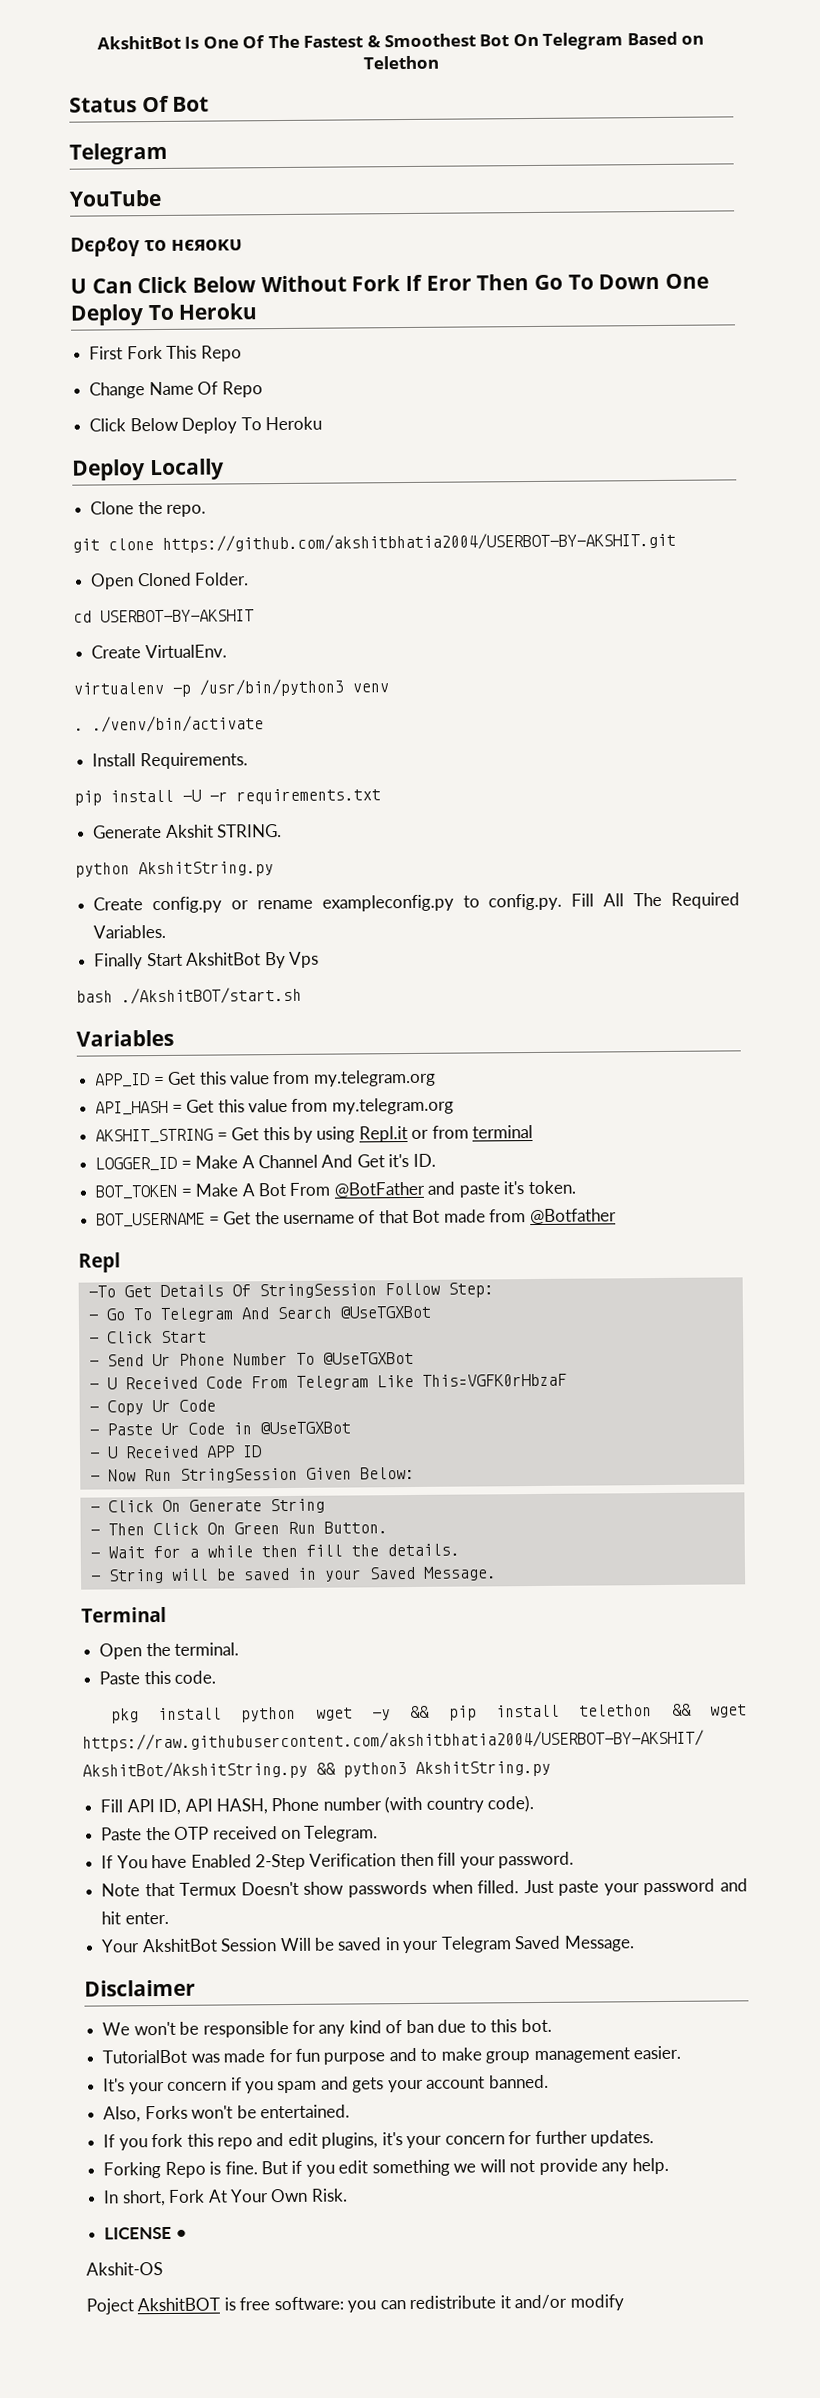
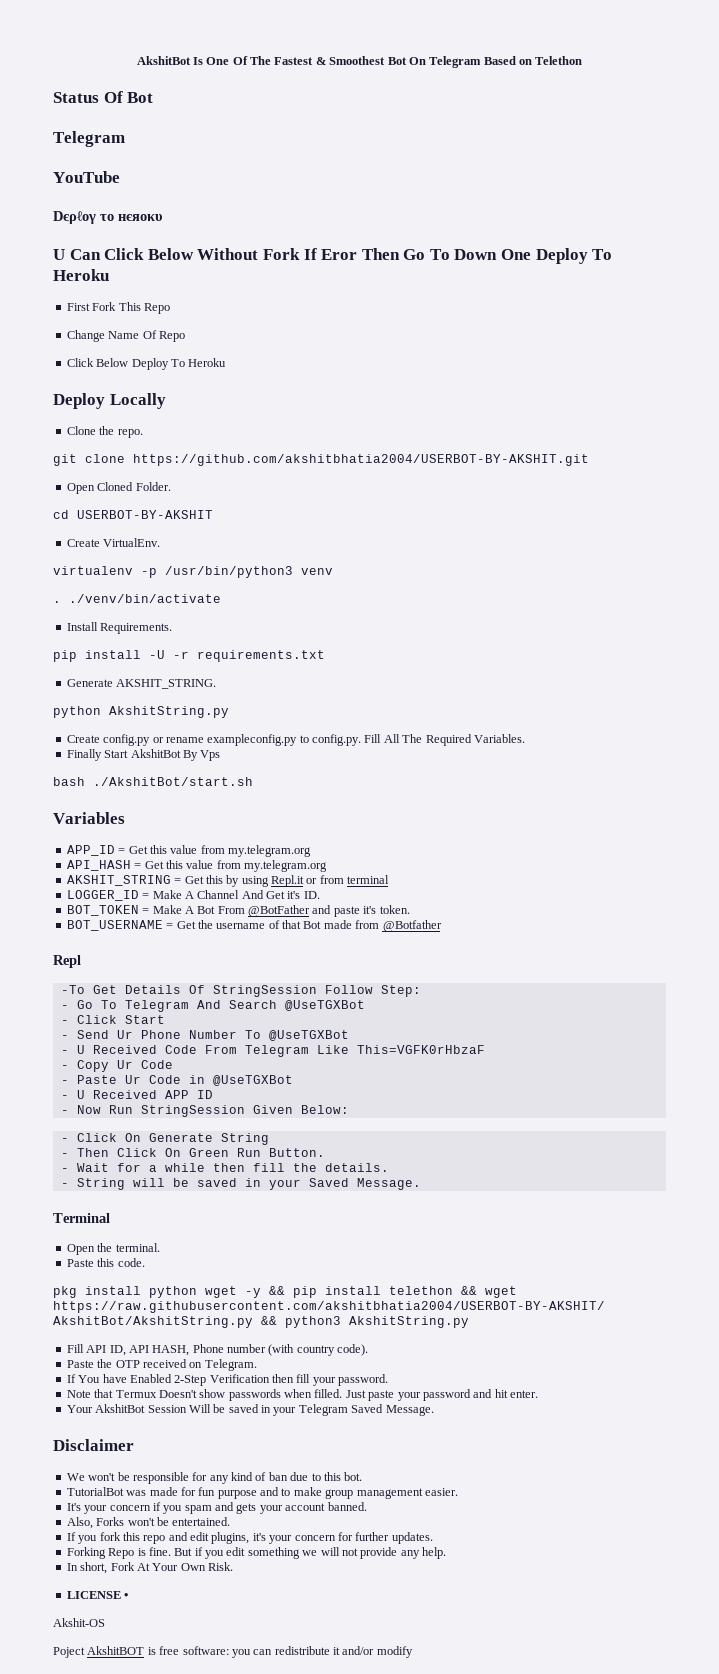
- Generate Akshit STRING.
+ Generate AKSHIT_STRING.
- bash ./AkshitBOT/start.sh
+ bash ./AkshitBot/start.sh

